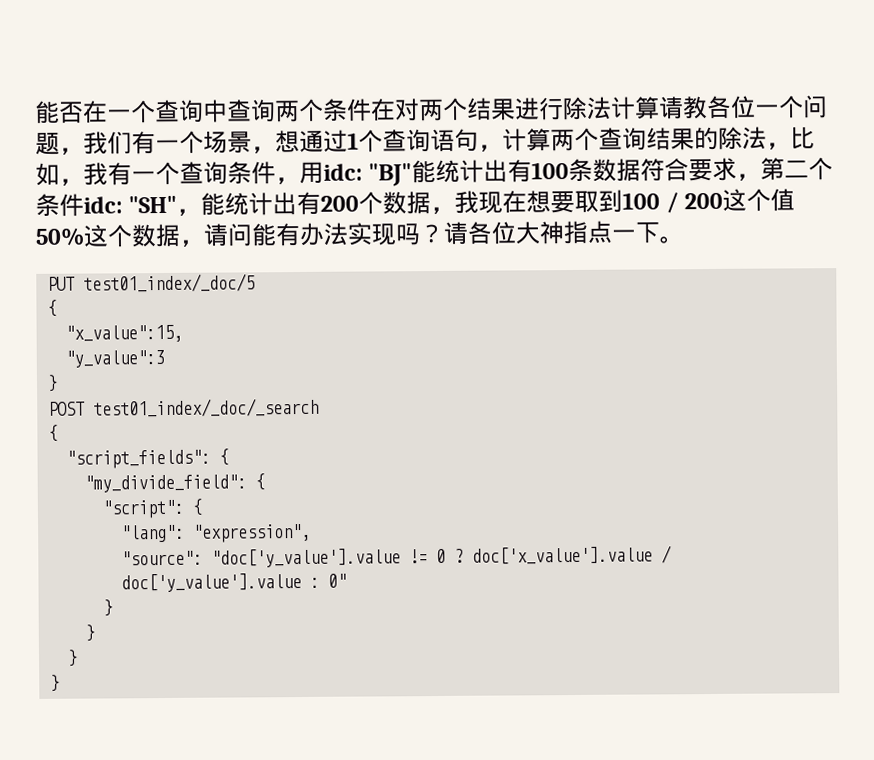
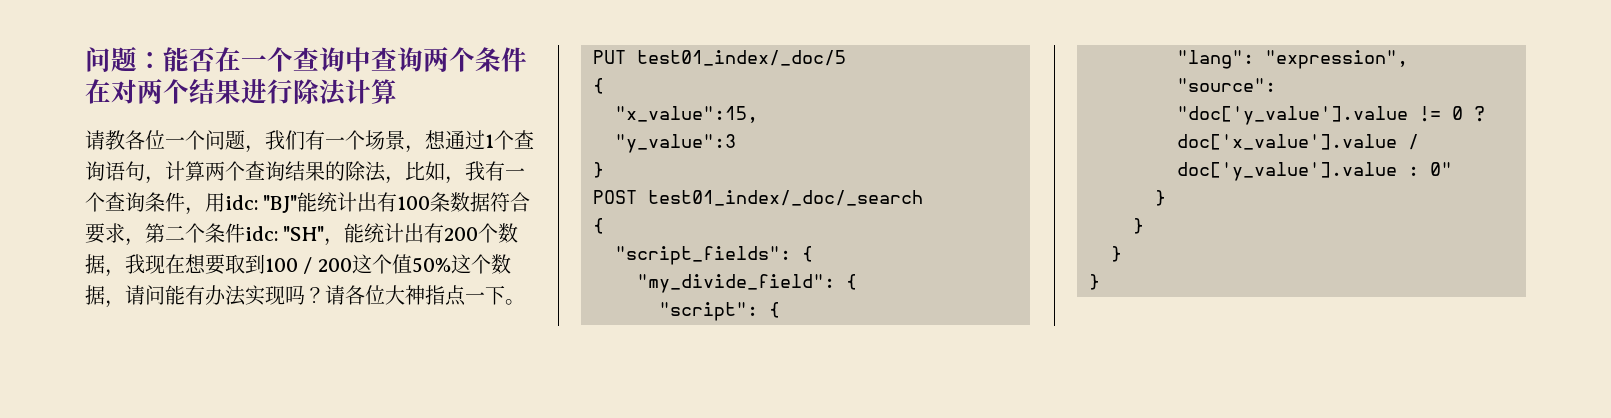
+ 问题：
- 能否在一个查询中查询两个条件在对两个结果进行除法计算请教各位一个问题，我们有一个场景，想通过1个查询语句，计算两个查询结果的除法，比如，我有一个查询条件，用idc:
+ 能否在一个查询中查询两个条件在对两个结果进行除法计算
+ 请教各位一个问题，我们有一个场景，想通过1个查询语句，计算两个查询结果的除法，比如，我有一个查询条件，用idc:

